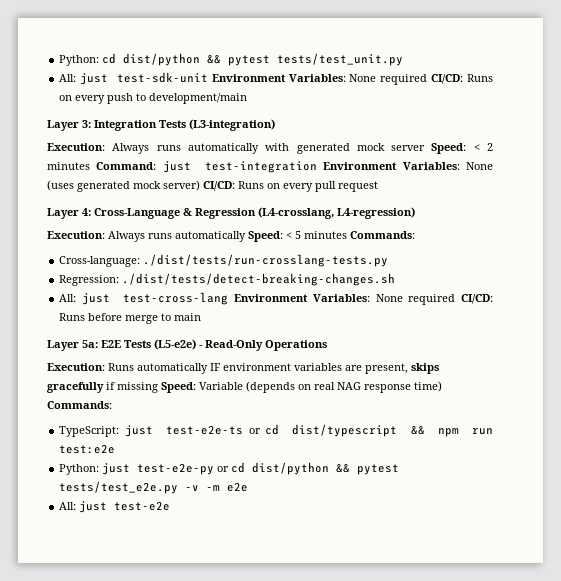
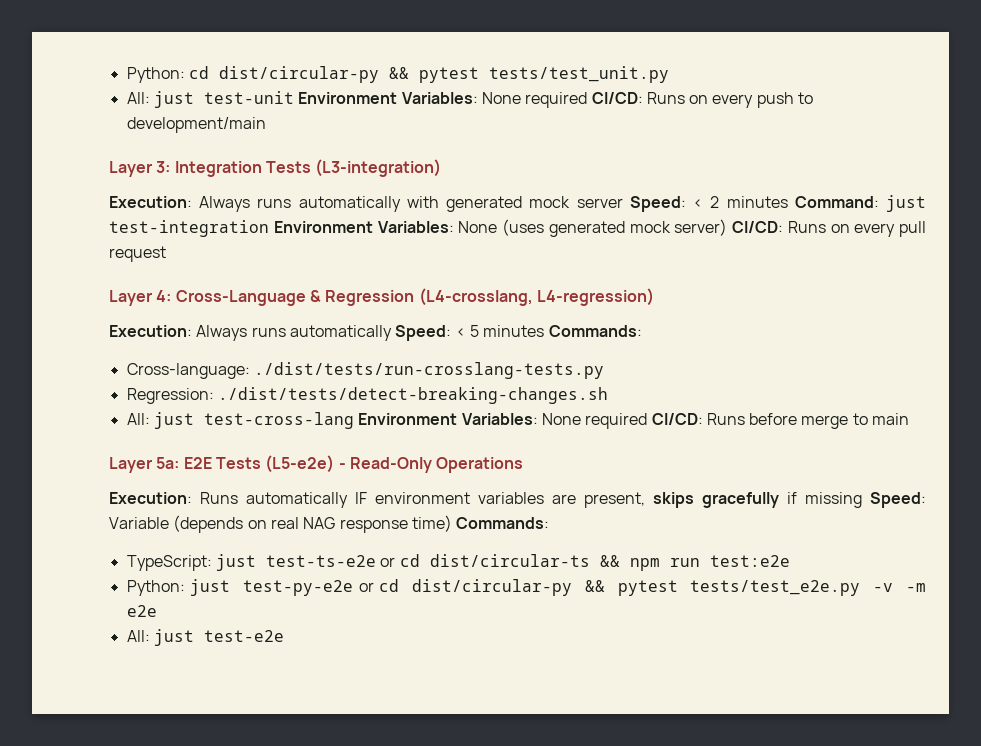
- Python: cd dist/python && pytest tests/test_unit.py
+ Python: cd dist/circular-py && pytest tests/test_unit.py
- All: just test-sdk-unit Environment Variables: None required CI/CD: Runs on every push to development/main
+ All: just test-unit Environment Variables: None required CI/CD: Runs on every push to development/main
- TypeScript: just test-e2e-ts or cd dist/typescript && npm run test:e2e
+ TypeScript: just test-ts-e2e or cd dist/circular-ts && npm run test:e2e
- Python: just test-e2e-py or cd dist/python && pytest tests/test_e2e.py -v -m e2e
+ Python: just test-py-e2e or cd dist/circular-py && pytest tests/test_e2e.py -v -m e2e

